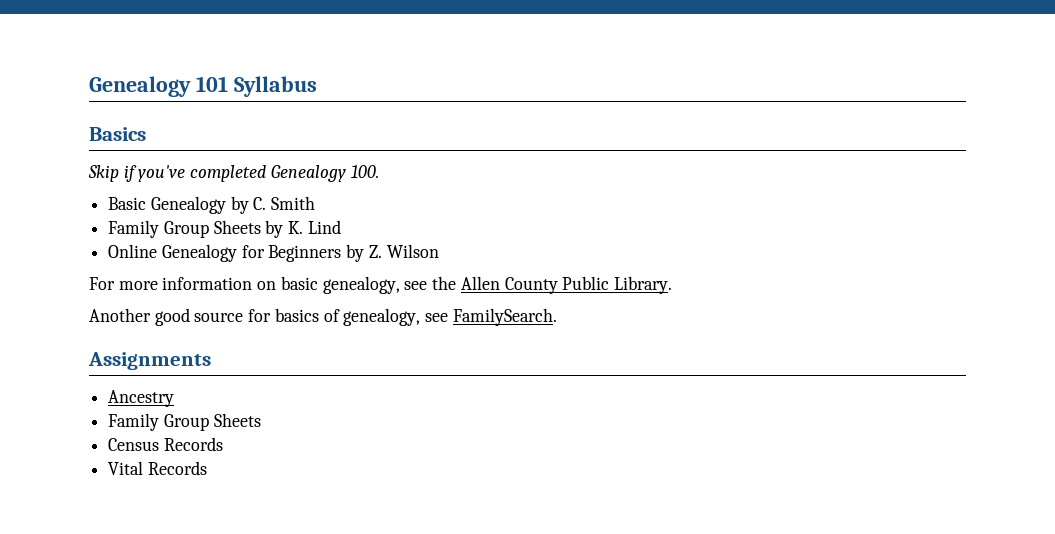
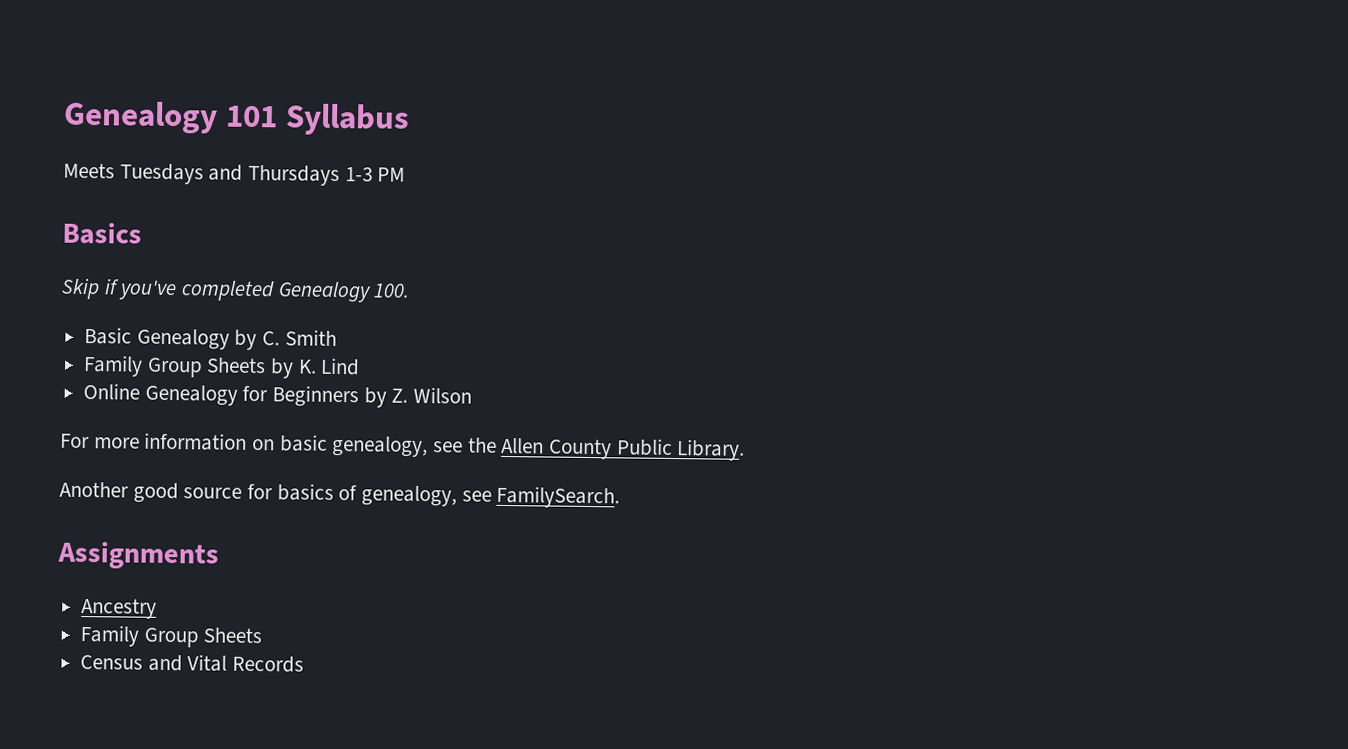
+ Meets Tuesdays and Thursdays 1-3 PM
- Census Records
- Vital Records
+ Census and Vital Records

